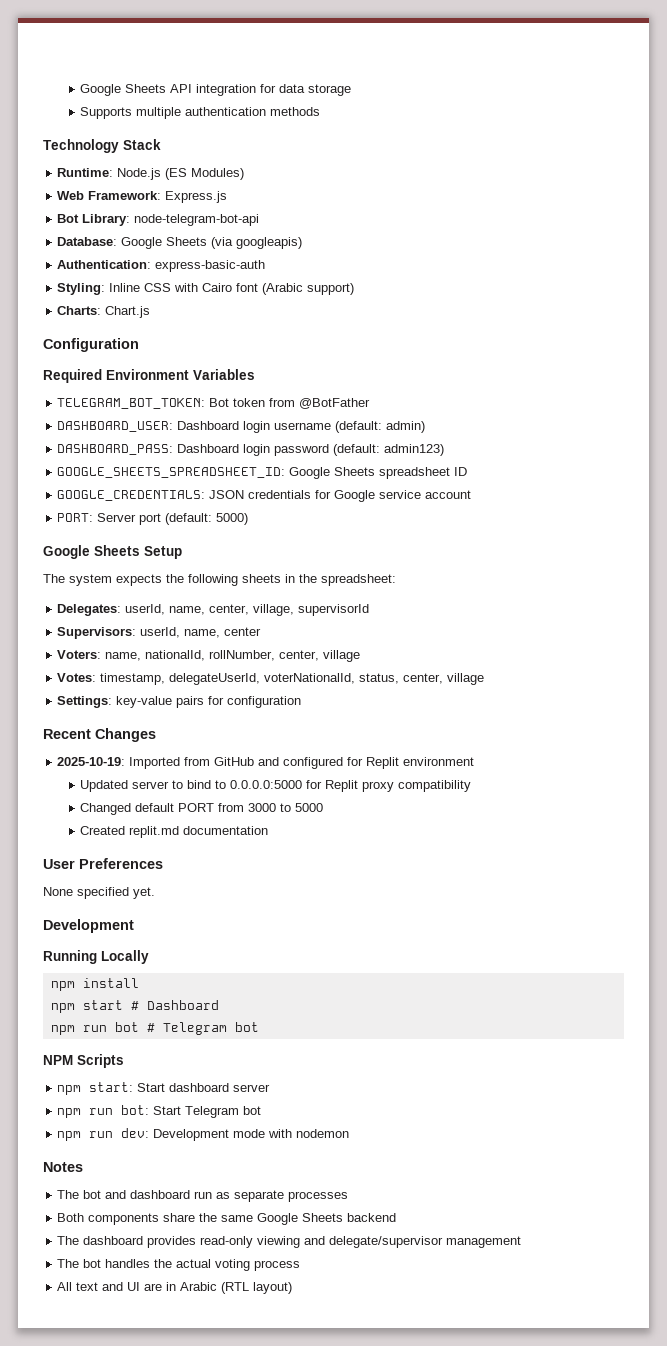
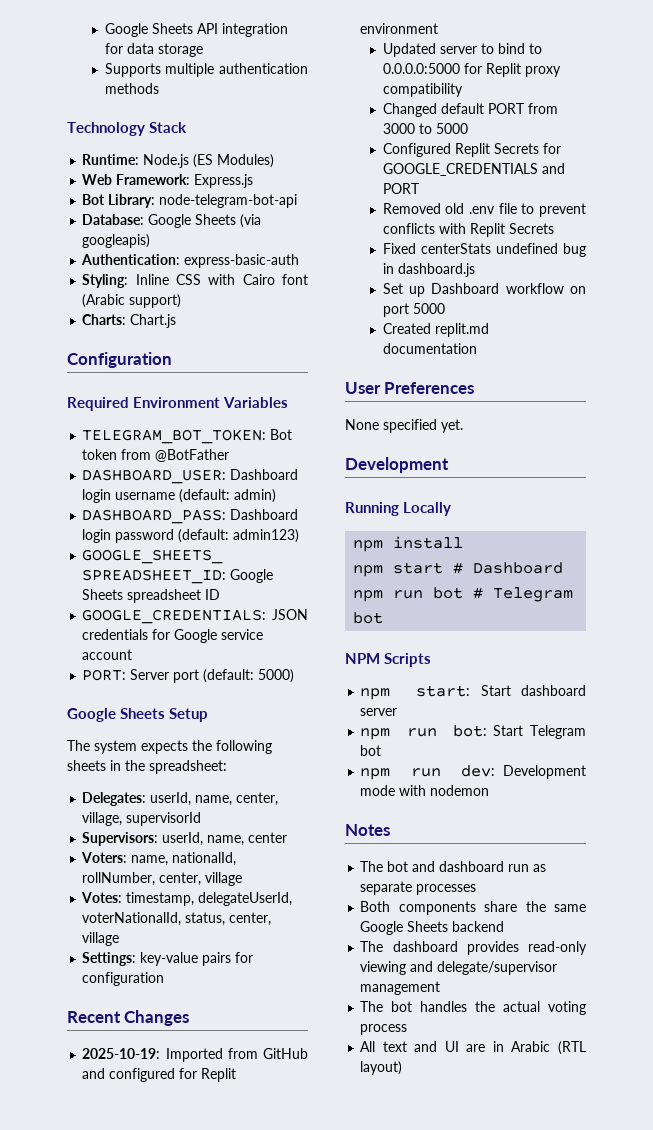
+ Configured Replit Secrets for GOOGLE_CREDENTIALS and PORT
+ Removed old .env file to prevent conflicts with Replit Secrets
+ Fixed centerStats undefined bug in dashboard.js
+ Set up Dashboard workflow on port 5000

